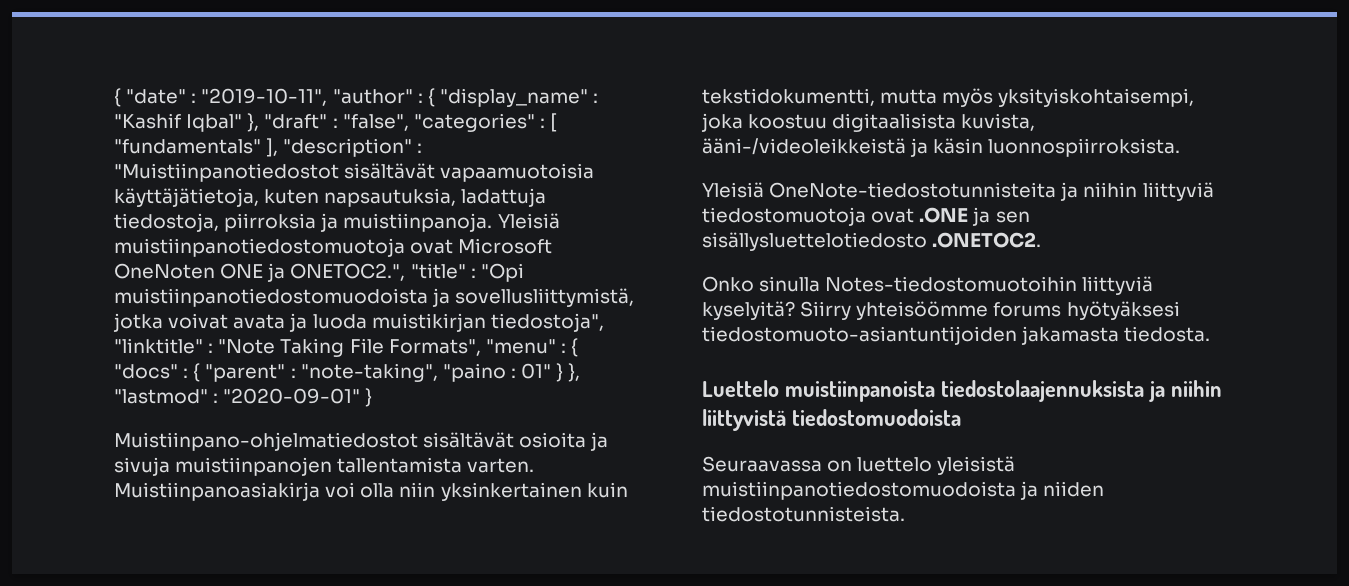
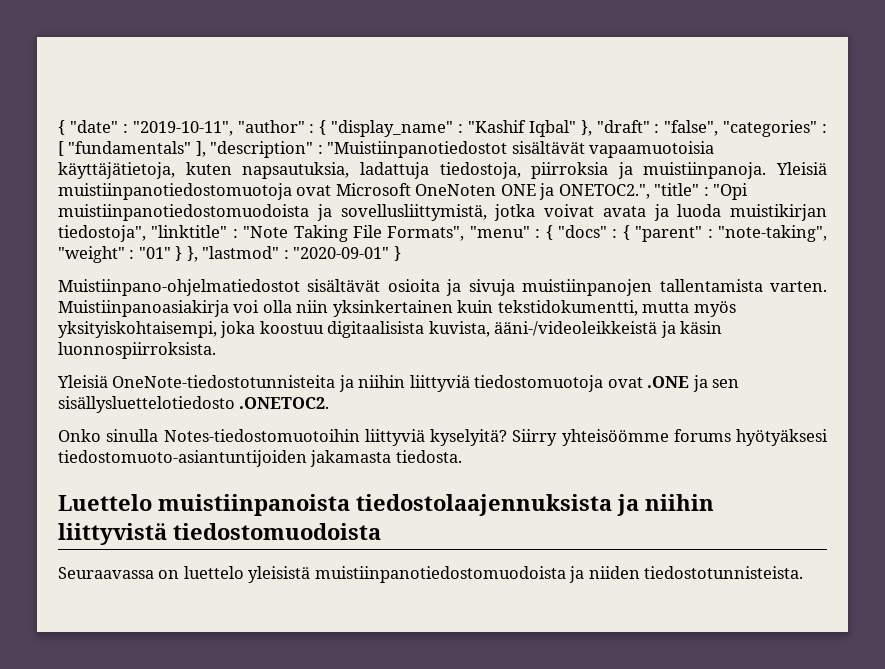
- Yleisiä muistiinpanotiedostomuotoja ovat Microsoft OneNoten ONE ja ONETOC2.", "title" : "Opi muistiinpanotiedostomuodoista ja sovellusliittymistä, jotka voivat avata ja luoda muistikirjan tiedostoja", "linktitle" : "Note Taking File Formats", "menu" : { "docs" : { "parent" : "note-taking", "paino : 01" } }, "lastmod" : "2020-09-01" }
+ Yleisiä muistiinpanotiedostomuotoja ovat Microsoft OneNoten ONE ja ONETOC2.", "title" : "Opi muistiinpanotiedostomuodoista ja sovellusliittymistä, jotka voivat avata ja luoda muistikirjan tiedostoja", "linktitle" : "Note Taking File Formats", "menu" : { "docs" : { "parent" : "note-taking", "weight" : "01" } }, "lastmod" : "2020-09-01" }

